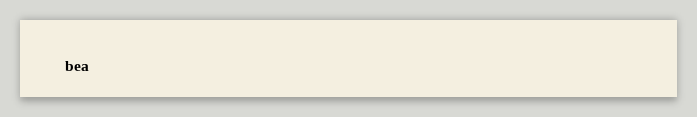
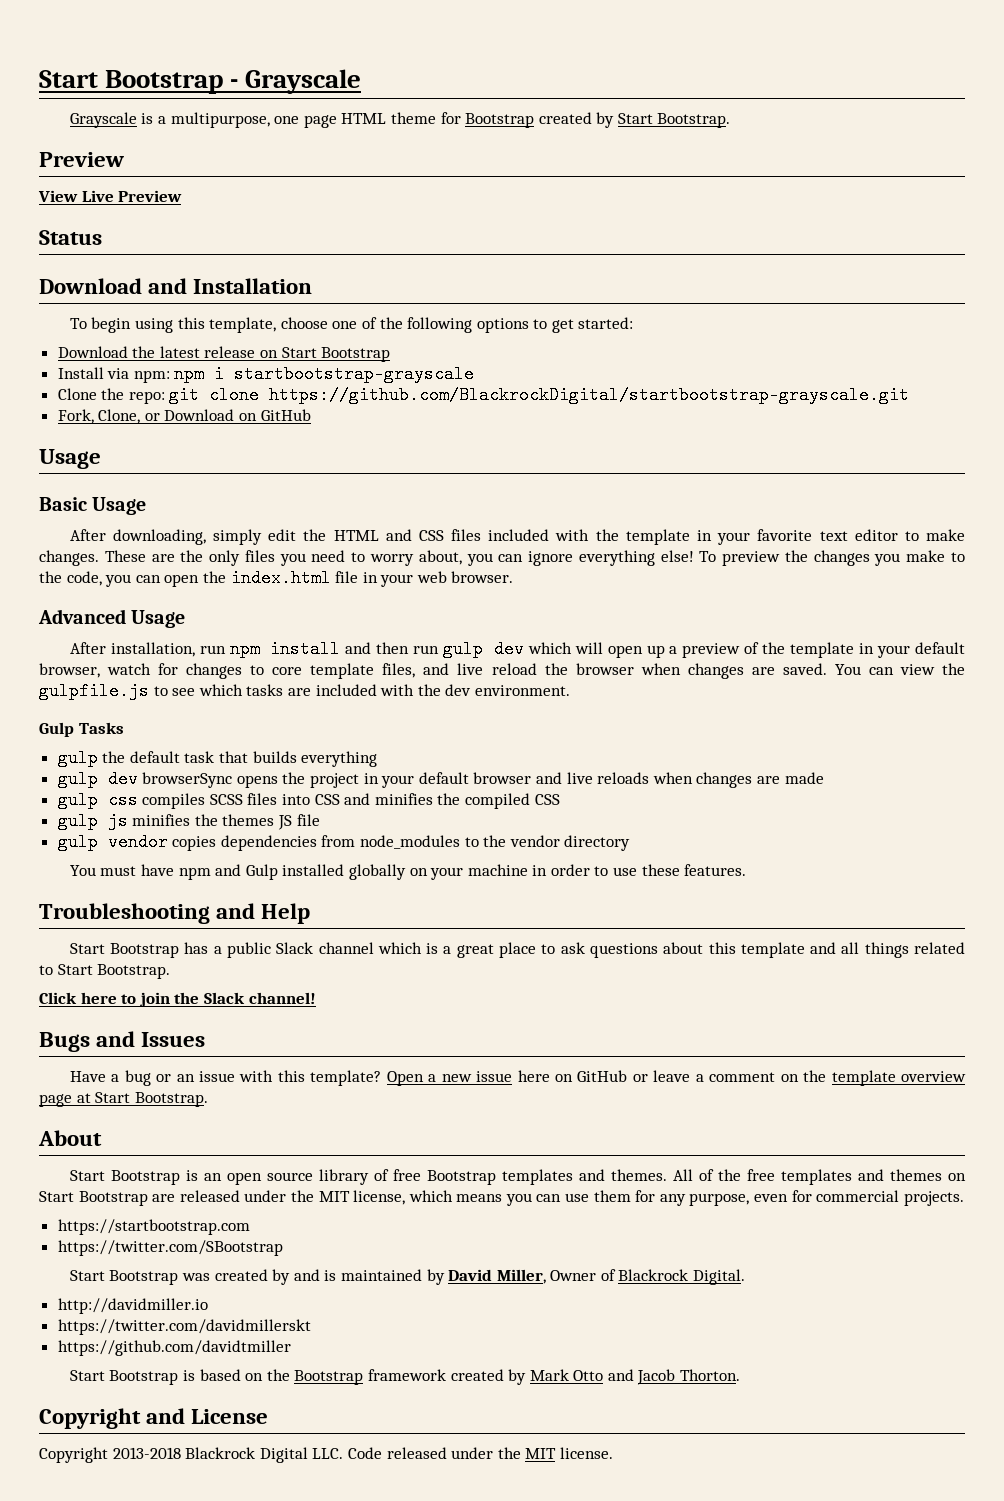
- bea
+ Start Bootstrap - Grayscale
+ Grayscale is a multipurpose, one page HTML theme for Bootstrap created by Start Bootstrap.
+ Preview
+ View Live Preview
+ Status
+ Download and Installation
+ To begin using this template, choose one of the following options to get started:
+ Download the latest release on Start Bootstrap
+ Install via npm: npm i startbootstrap-grayscale
+ Clone the repo: git clone https://github.com/BlackrockDigital/startbootstrap-grayscale.git
+ Fork, Clone, or Download on GitHub
+ Usage
+ Basic Usage
+ After downloading, simply edit the HTML and CSS files included with the template in your favorite text editor to make changes. These are the only files you need to worry about, you can ignore everything else! To preview the changes you make to the code, you can open the index.html file in your web browser.
+ Advanced Usage
+ After installation, run npm install and then run gulp dev which will open up a preview of the template in your default browser, watch for changes to core template files, and live reload the browser when changes are saved. You can view the gulpfile.js to see which tasks are included with the dev environment.
+ Gulp Tasks
+ gulp the default task that builds everything
+ gulp dev browserSync opens the project in your default browser and live reloads when changes are made
+ gulp css compiles SCSS files into CSS and minifies the compiled CSS
+ gulp js minifies the themes JS file
+ gulp vendor copies dependencies from node_modules to the vendor directory
+ You must have npm and Gulp installed globally on your machine in order to use these features.
+ Troubleshooting and Help
+ Start Bootstrap has a public Slack channel which is a great place to ask questions about this template and all things related to Start Bootstrap.
+ Click here to join the Slack channel!
+ Bugs and Issues
+ Have a bug or an issue with this template? Open a new issue here on GitHub or leave a comment on the template overview page at Start Bootstrap.
+ About
+ Start Bootstrap is an open source library of free Bootstrap templates and themes. All of the free templates and themes on Start Bootstrap are released under the MIT license, which means you can use them for any purpose, even for commercial projects.
+ https://startbootstrap.com
+ https://twitter.com/SBootstrap
+ Start Bootstrap was created by and is maintained by David Miller, Owner of Blackrock Digital.
+ http://davidmiller.io
+ https://twitter.com/davidmillerskt
+ https://github.com/davidtmiller
+ Start Bootstrap is based on the Bootstrap framework created by Mark Otto and Jacob Thorton.
+ Copyright and License
+ Copyright 2013-2018 Blackrock Digital LLC. Code released under the MIT license.

